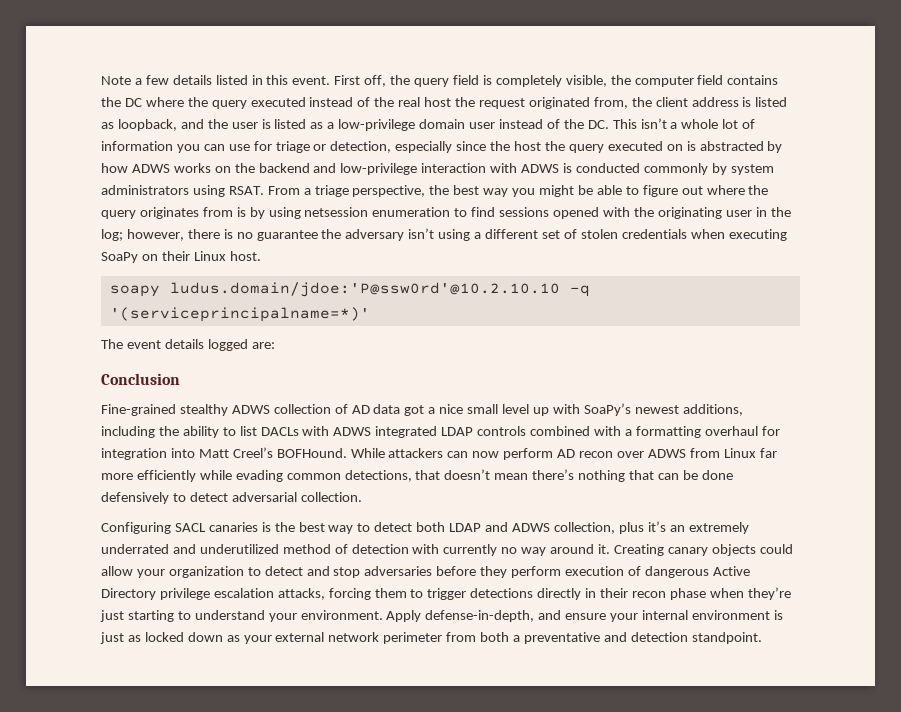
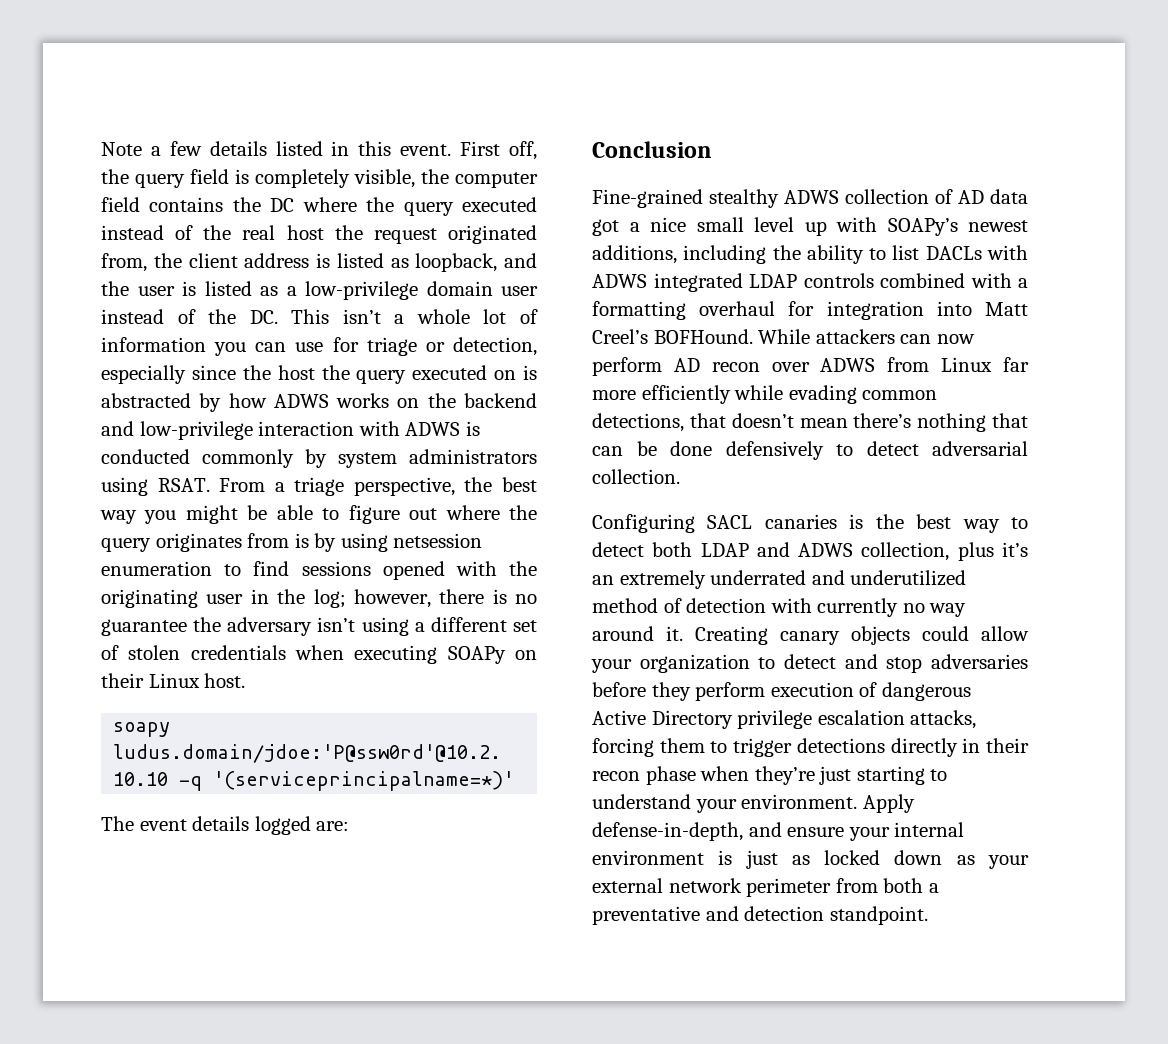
- From a triage perspective, the best way you might be able to figure out where the query originates from is by using netsession enumeration to find sessions opened with the originating user in the log; however, there is no guarantee the adversary isn’t using a different set of stolen credentials when executing SoaPy on their Linux host.
+ From a triage perspective, the best way you might be able to figure out where the query originates from is by using netsession enumeration to find sessions opened with the originating user in the log; however, there is no guarantee the adversary isn’t using a different set of stolen credentials when executing SOAPy on their Linux host.
- Fine-grained stealthy ADWS collection of AD data got a nice small level up with SoaPy’s newest additions, including the ability to list DACLs with ADWS integrated LDAP controls combined with a formatting overhaul for integration into Matt Creel’s BOFHound.
+ Fine-grained stealthy ADWS collection of AD data got a nice small level up with SOAPy’s newest additions, including the ability to list DACLs with ADWS integrated LDAP controls combined with a formatting overhaul for integration into Matt Creel’s BOFHound.

